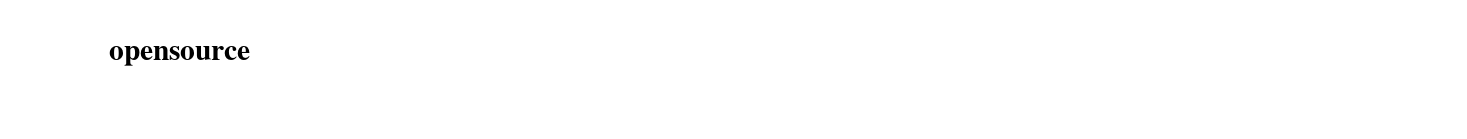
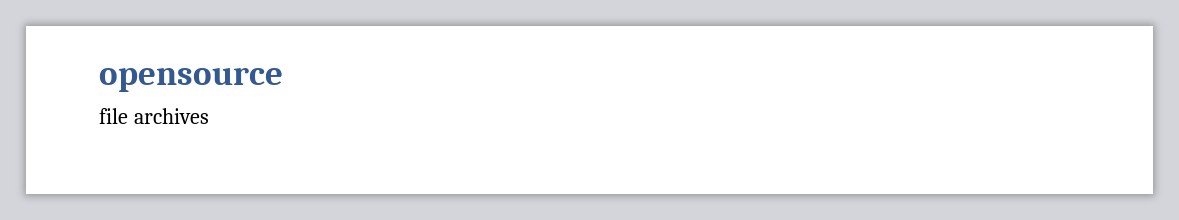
+ file archives

